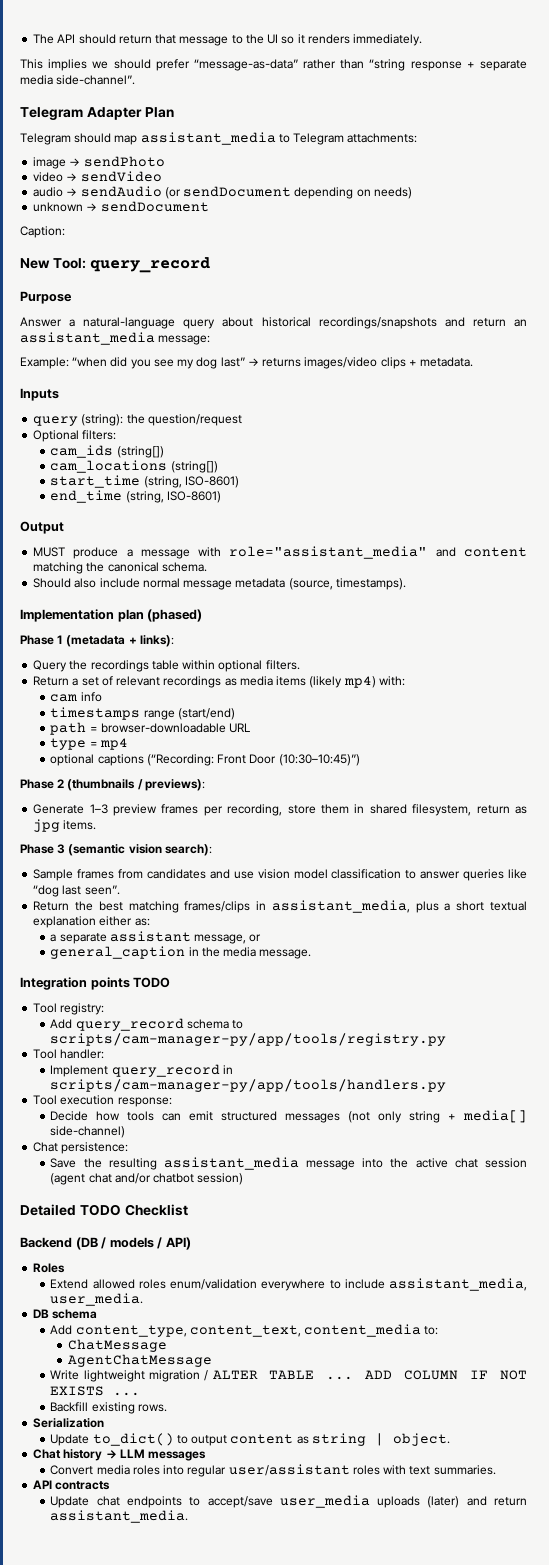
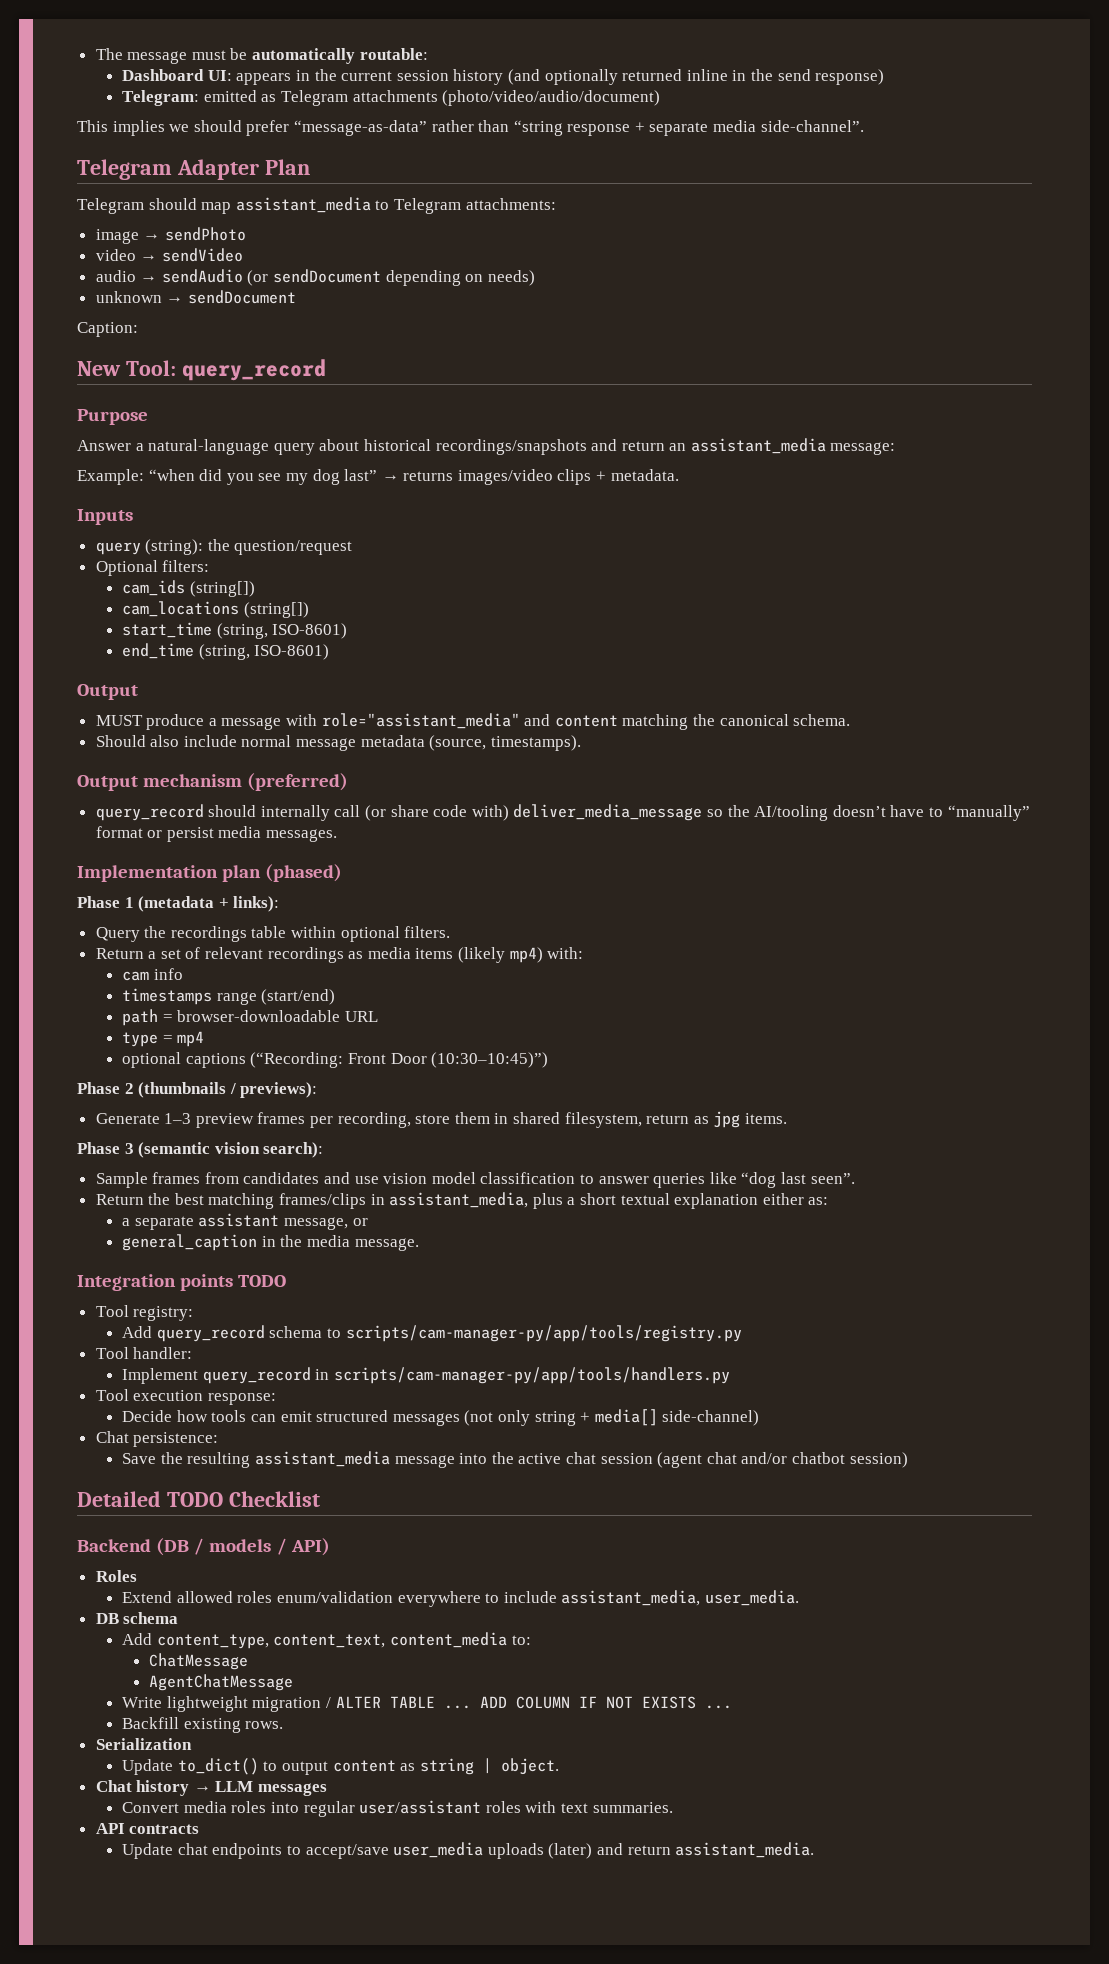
- The API should return that message to the UI so it renders immediately.
+ The message must be automatically routable:
+ Dashboard UI: appears in the current session history (and optionally returned inline in the send response)
+ Telegram: emitted as Telegram attachments (photo/video/audio/document)
+ Output mechanism (preferred)
+ query_record should internally call (or share code with) deliver_media_message so the AI/tooling doesn’t have to “manually” format or persist media messages.

